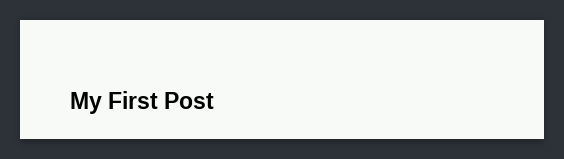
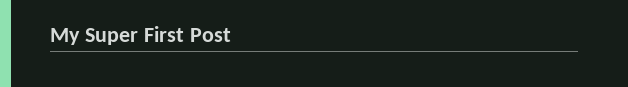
- My First Post
+ My Super First Post

